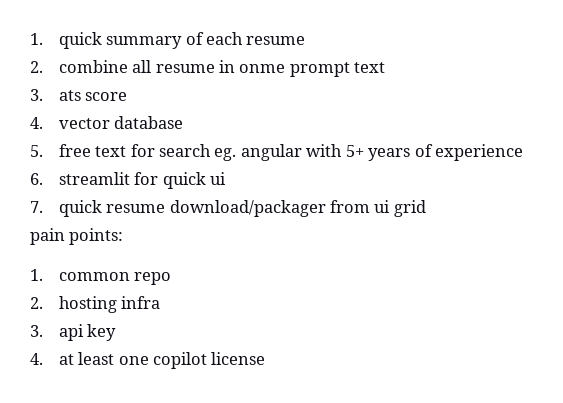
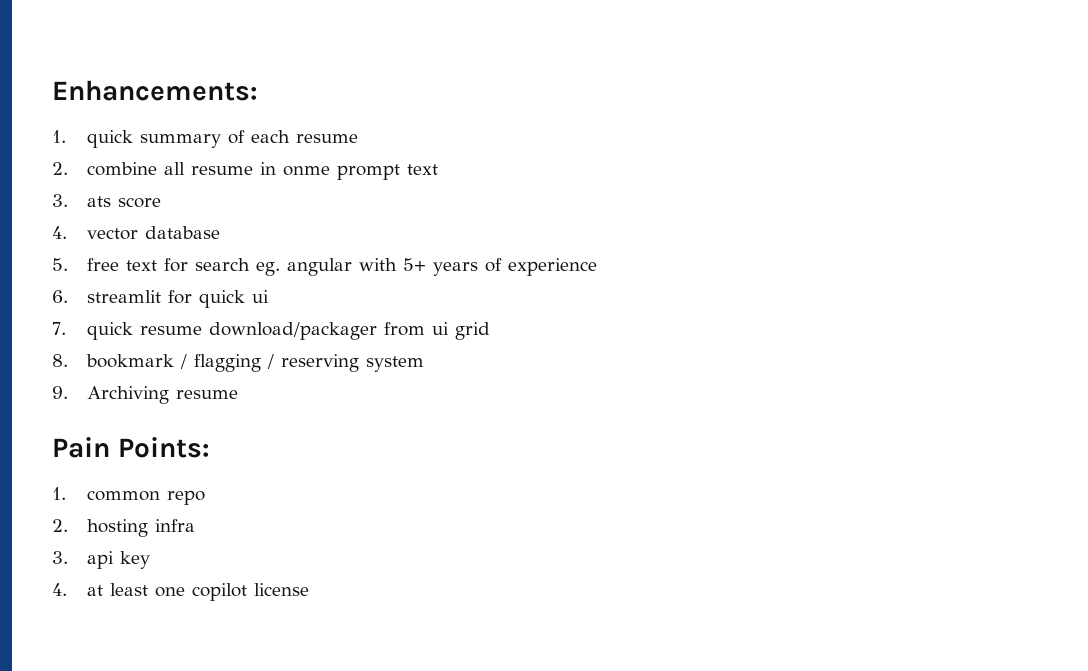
+ Enhancements:
- pain points:
+ 8. bookmark / flagging / reserving system
+ 9. Archiving resume
+ Pain Points:

